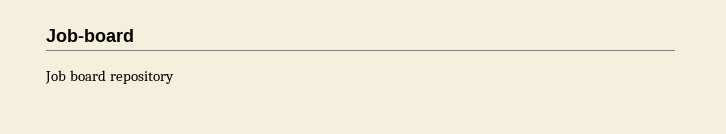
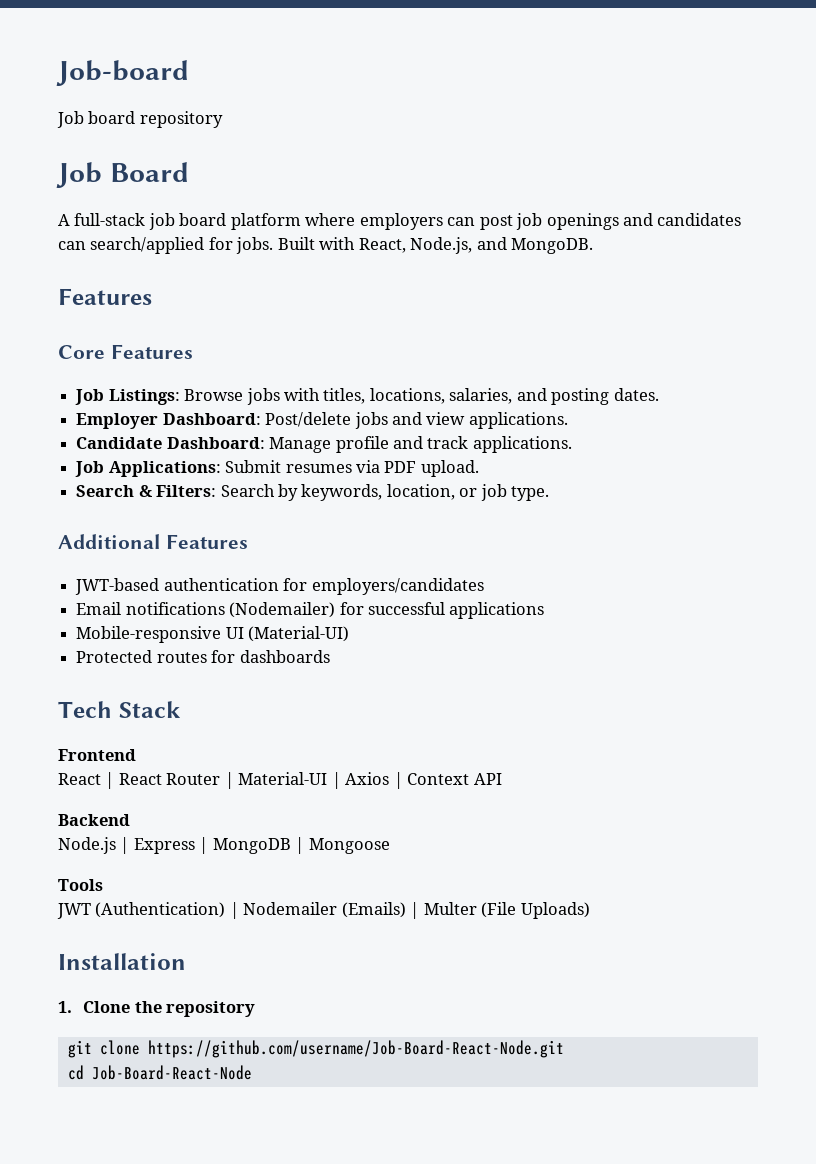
+ Job Board
+ A full-stack job board platform where employers can post job openings and candidates can search/applied for jobs. Built with React, Node.js, and MongoDB.
+ Features
+ Core Features
+ Job Listings: Browse jobs with titles, locations, salaries, and posting dates.
+ Employer Dashboard: Post/delete jobs and view applications.
+ Candidate Dashboard: Manage profile and track applications.
+ Job Applications: Submit resumes via PDF upload.
+ Search & Filters: Search by keywords, location, or job type.
+ Additional Features
+ JWT-based authentication for employers/candidates
+ Email notifications (Nodemailer) for successful applications
+ Mobile-responsive UI (Material-UI)
+ Protected routes for dashboards
+ Tech Stack
+ Frontend
+ React | React Router | Material-UI | Axios | Context API
+ Backend
+ Node.js | Express | MongoDB | Mongoose
+ Tools
+ JWT (Authentication) | Nodemailer (Emails) | Multer (File Uploads)
+ Installation
+ 1. Clone the repository
+ git clone https://github.com/username/Job-Board-React-Node.git
+ cd Job-Board-React-Node

